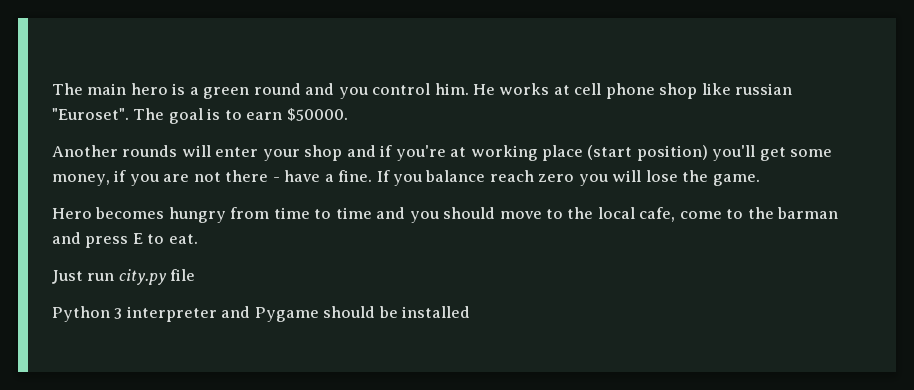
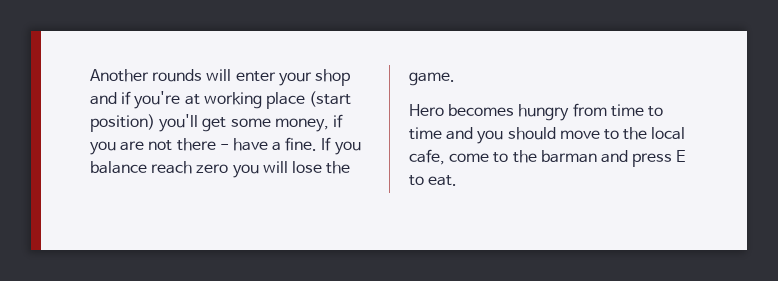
- The main hero is a green round and you control him. He works at cell phone shop like russian "Euroset". The goal is to earn $50000.
- Just run city.py file
- Python 3 interpreter and Pygame should be installed

